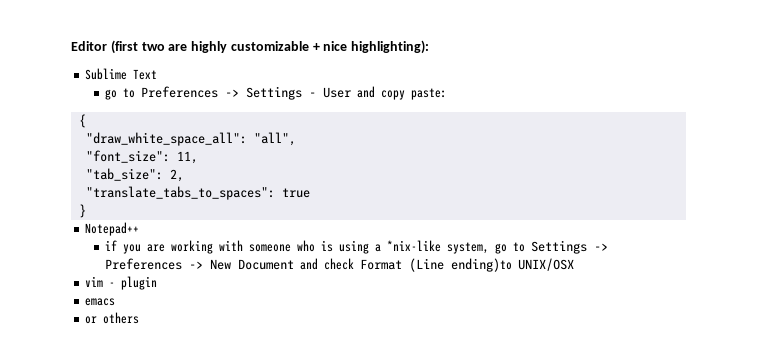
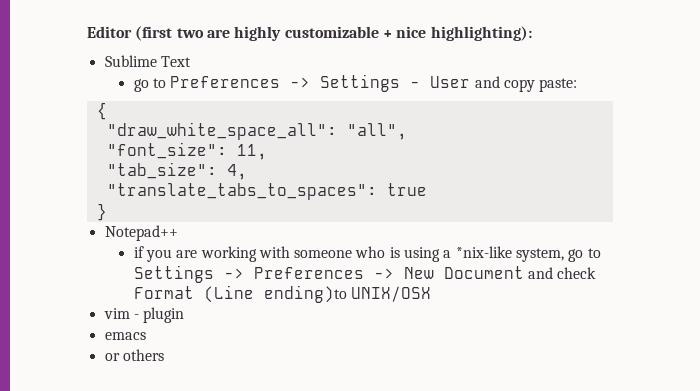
- "tab_size": 2,
+ "tab_size": 4,

